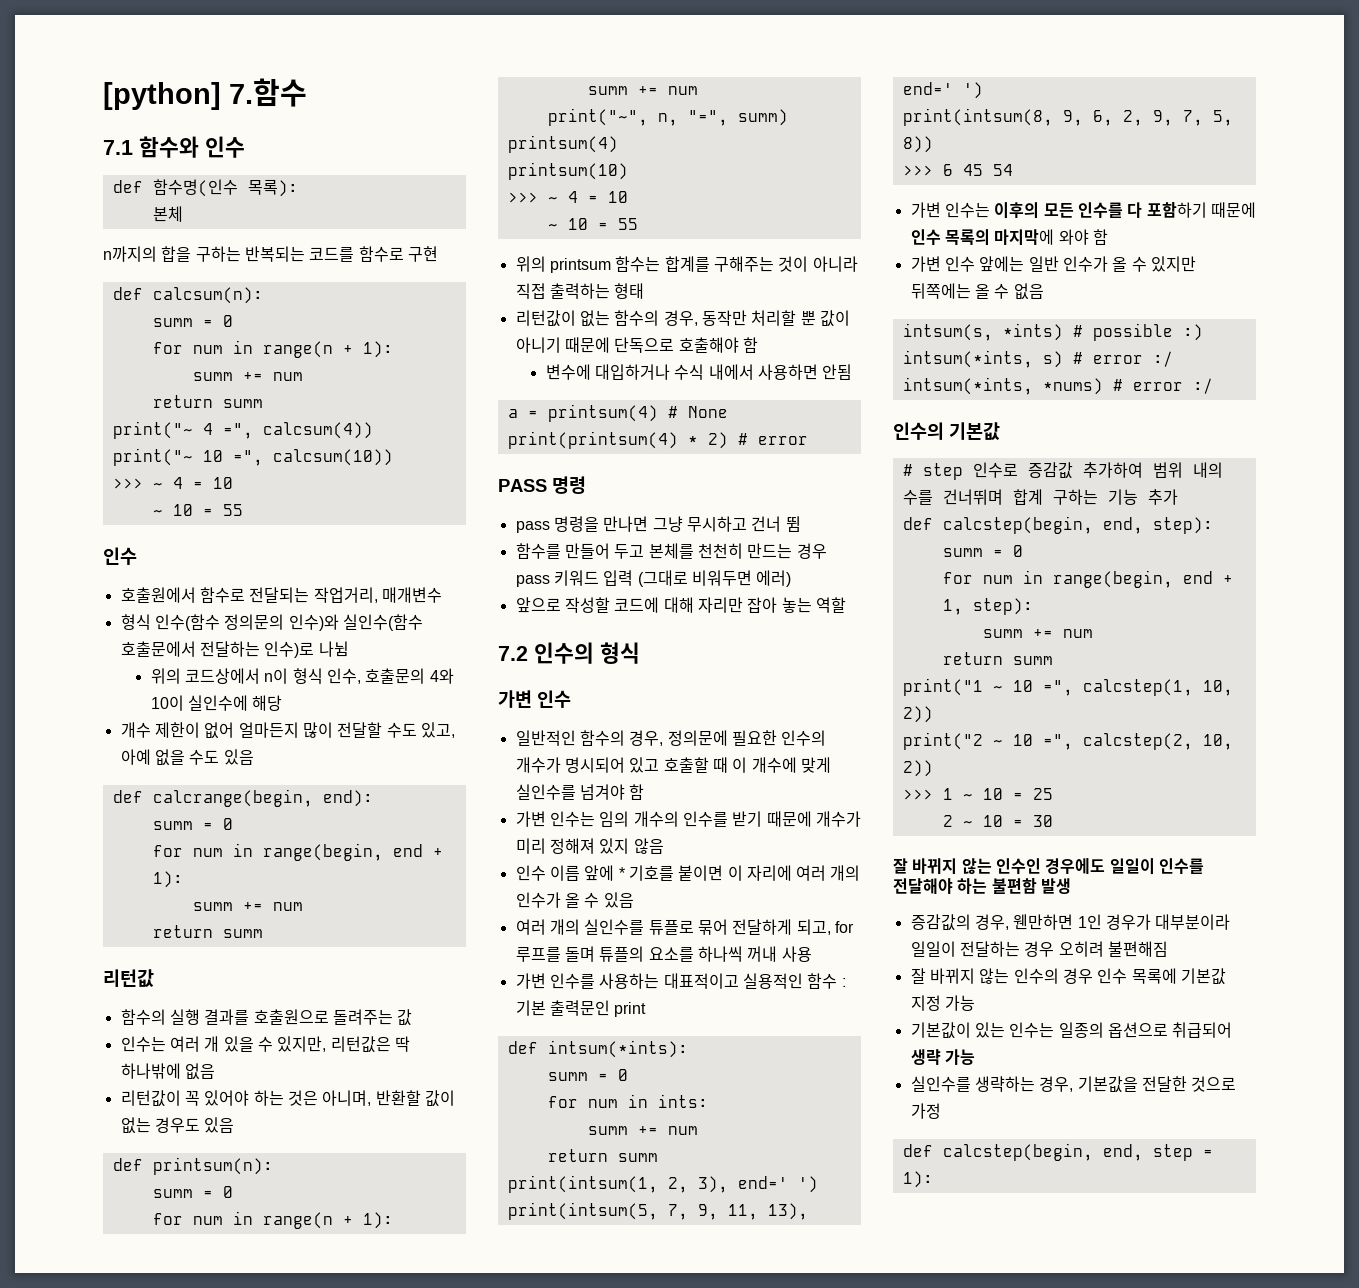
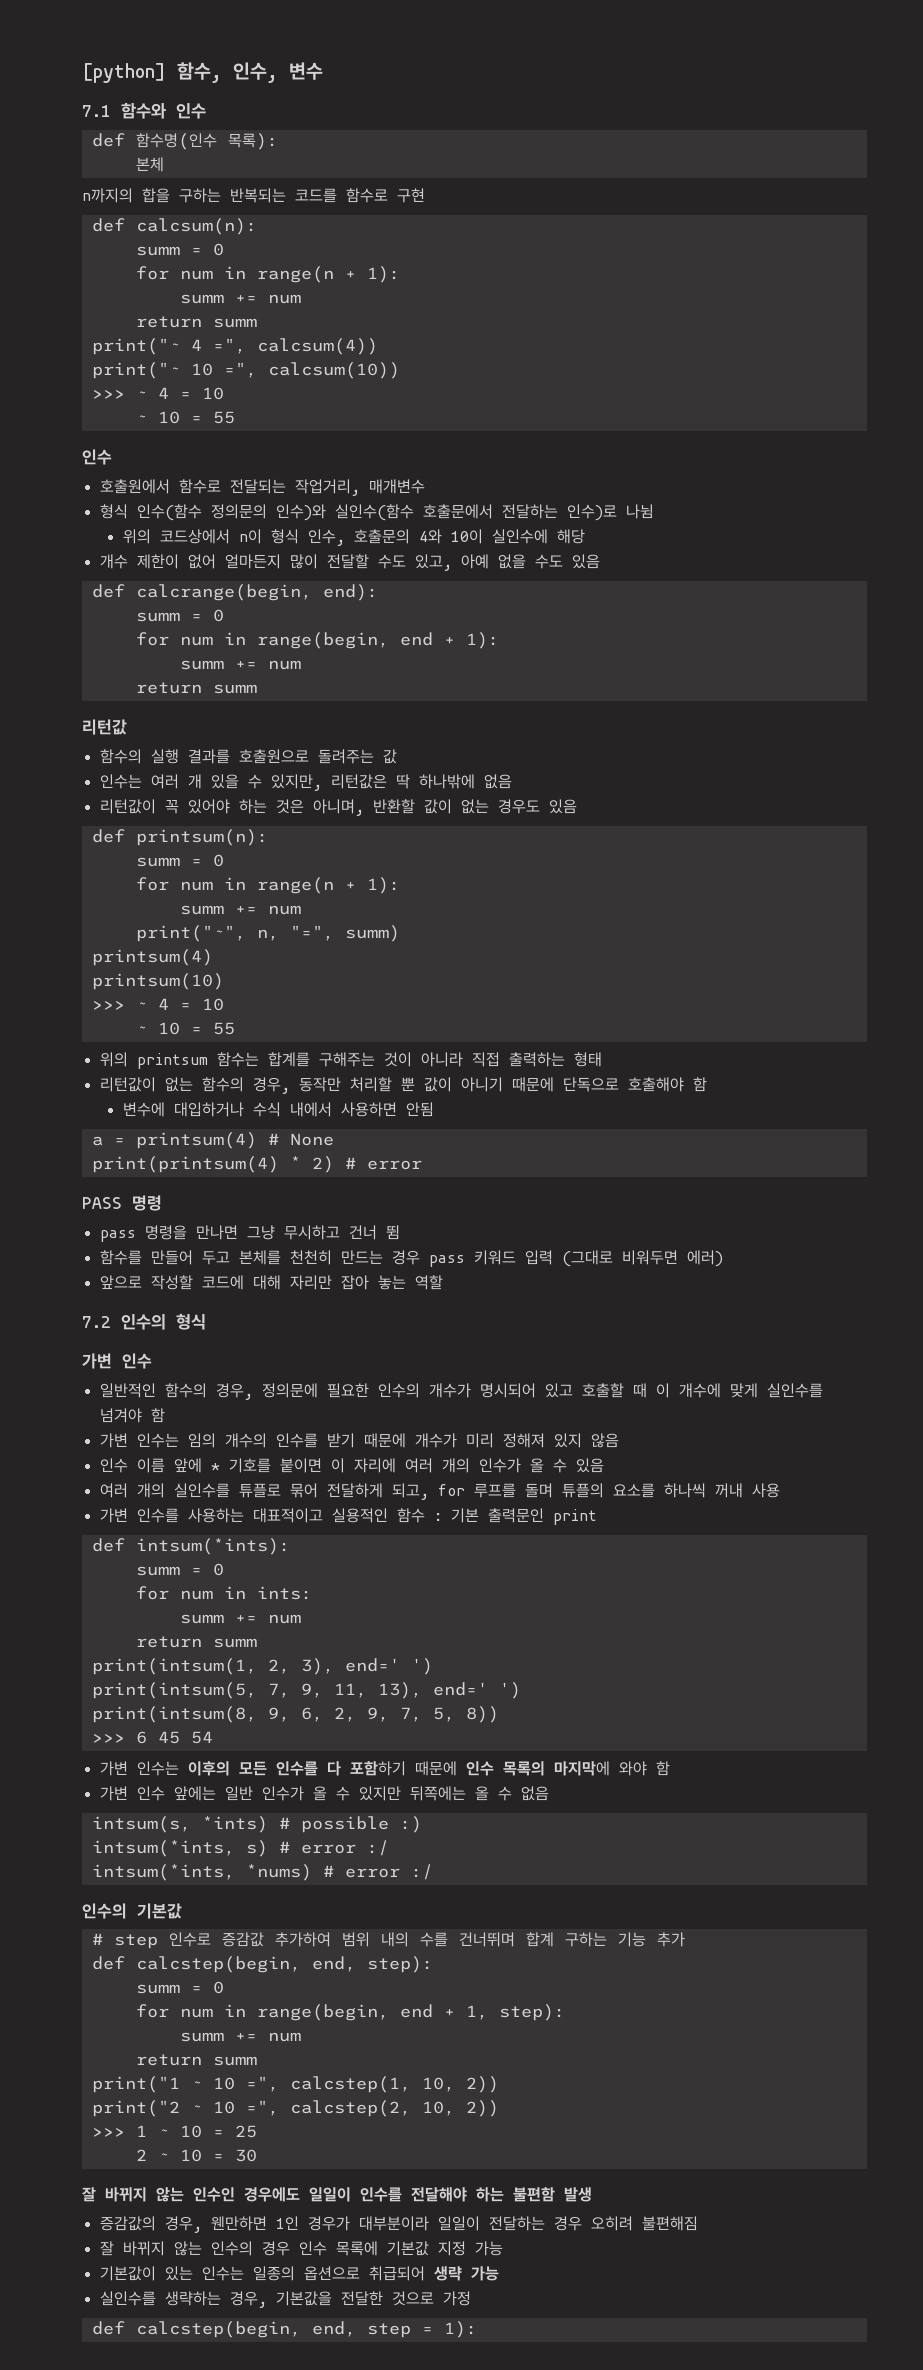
- [python] 7.함수
+ [python] 함수, 인수, 변수

